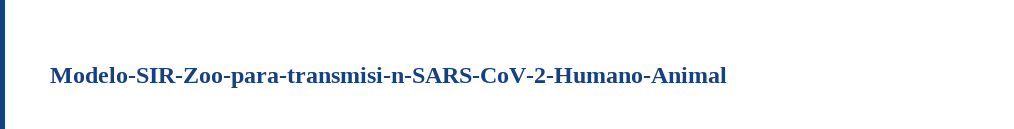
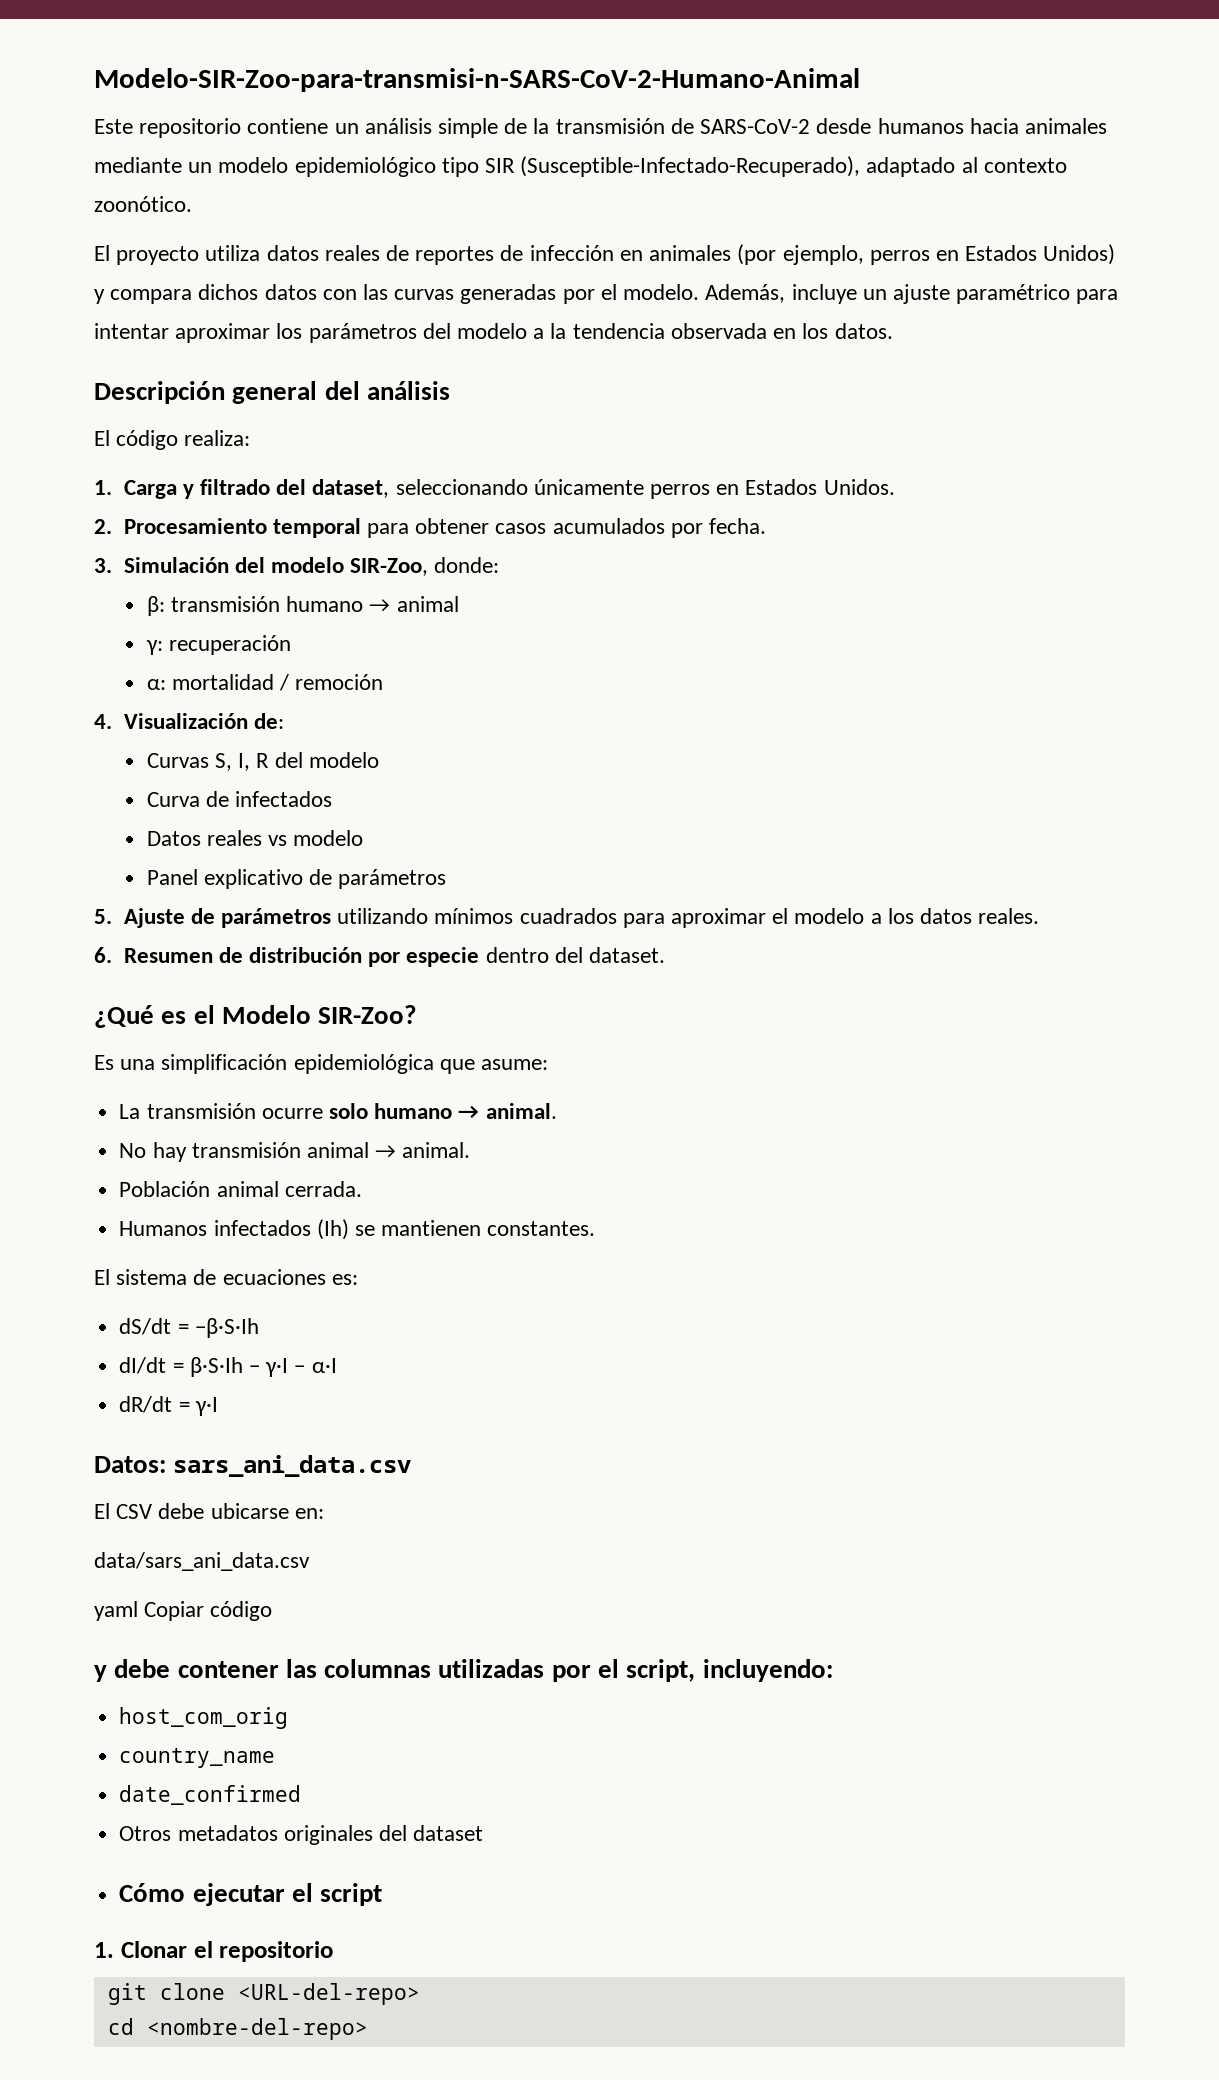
+ Este repositorio contiene un análisis simple de la transmisión de SARS-CoV-2 desde humanos hacia animales mediante un modelo epidemiológico tipo SIR (Susceptible-Infectado-Recuperado), adaptado al contexto zoonótico.
+ El proyecto utiliza datos reales de reportes de infección en animales (por ejemplo, perros en Estados Unidos) y compara dichos datos con las curvas generadas por el modelo. Además, incluye un ajuste paramétrico para intentar aproximar los parámetros del modelo a la tendencia observada en los datos.
+ Descripción general del análisis
+ El código realiza:
+ 1. Carga y filtrado del dataset, seleccionando únicamente perros en Estados Unidos.
+ 2. Procesamiento temporal para obtener casos acumulados por fecha.
+ 3. Simulación del modelo SIR-Zoo, donde:
+ β: transmisión humano → animal
+ γ: recuperación
+ α: mortalidad / remoción
+ 4. Visualización de:
+ Curvas S, I, R del modelo
+ Curva de infectados
+ Datos reales vs modelo
+ Panel explicativo de parámetros
+ 5. Ajuste de parámetros utilizando mínimos cuadrados para aproximar el modelo a los datos reales.
+ 6. Resumen de distribución por especie dentro del dataset.
+ ¿Qué es el Modelo SIR-Zoo?
+ Es una simplificación epidemiológica que asume:
+ La transmisión ocurre solo humano → animal.
+ No hay transmisión animal → animal.
+ Población animal cerrada.
+ Humanos infectados (Ih) se mantienen constantes.
+ El sistema de ecuaciones es:
+ dS/dt = −β·S·Ih
+ dI/dt = β·S·Ih − γ·I − α·I
+ dR/dt = γ·I
+ Datos: sars_ani_data.csv
+ El CSV debe ubicarse en:
+ data/sars_ani_data.csv
+ yaml Copiar código
+ y debe contener las columnas utilizadas por el script, incluyendo:
+ host_com_orig
+ country_name
+ date_confirmed
+ Otros metadatos originales del dataset
+ Cómo ejecutar el script
+ 1. Clonar el repositorio
+ git clone <URL-del-repo>
+ cd <nombre-del-repo>

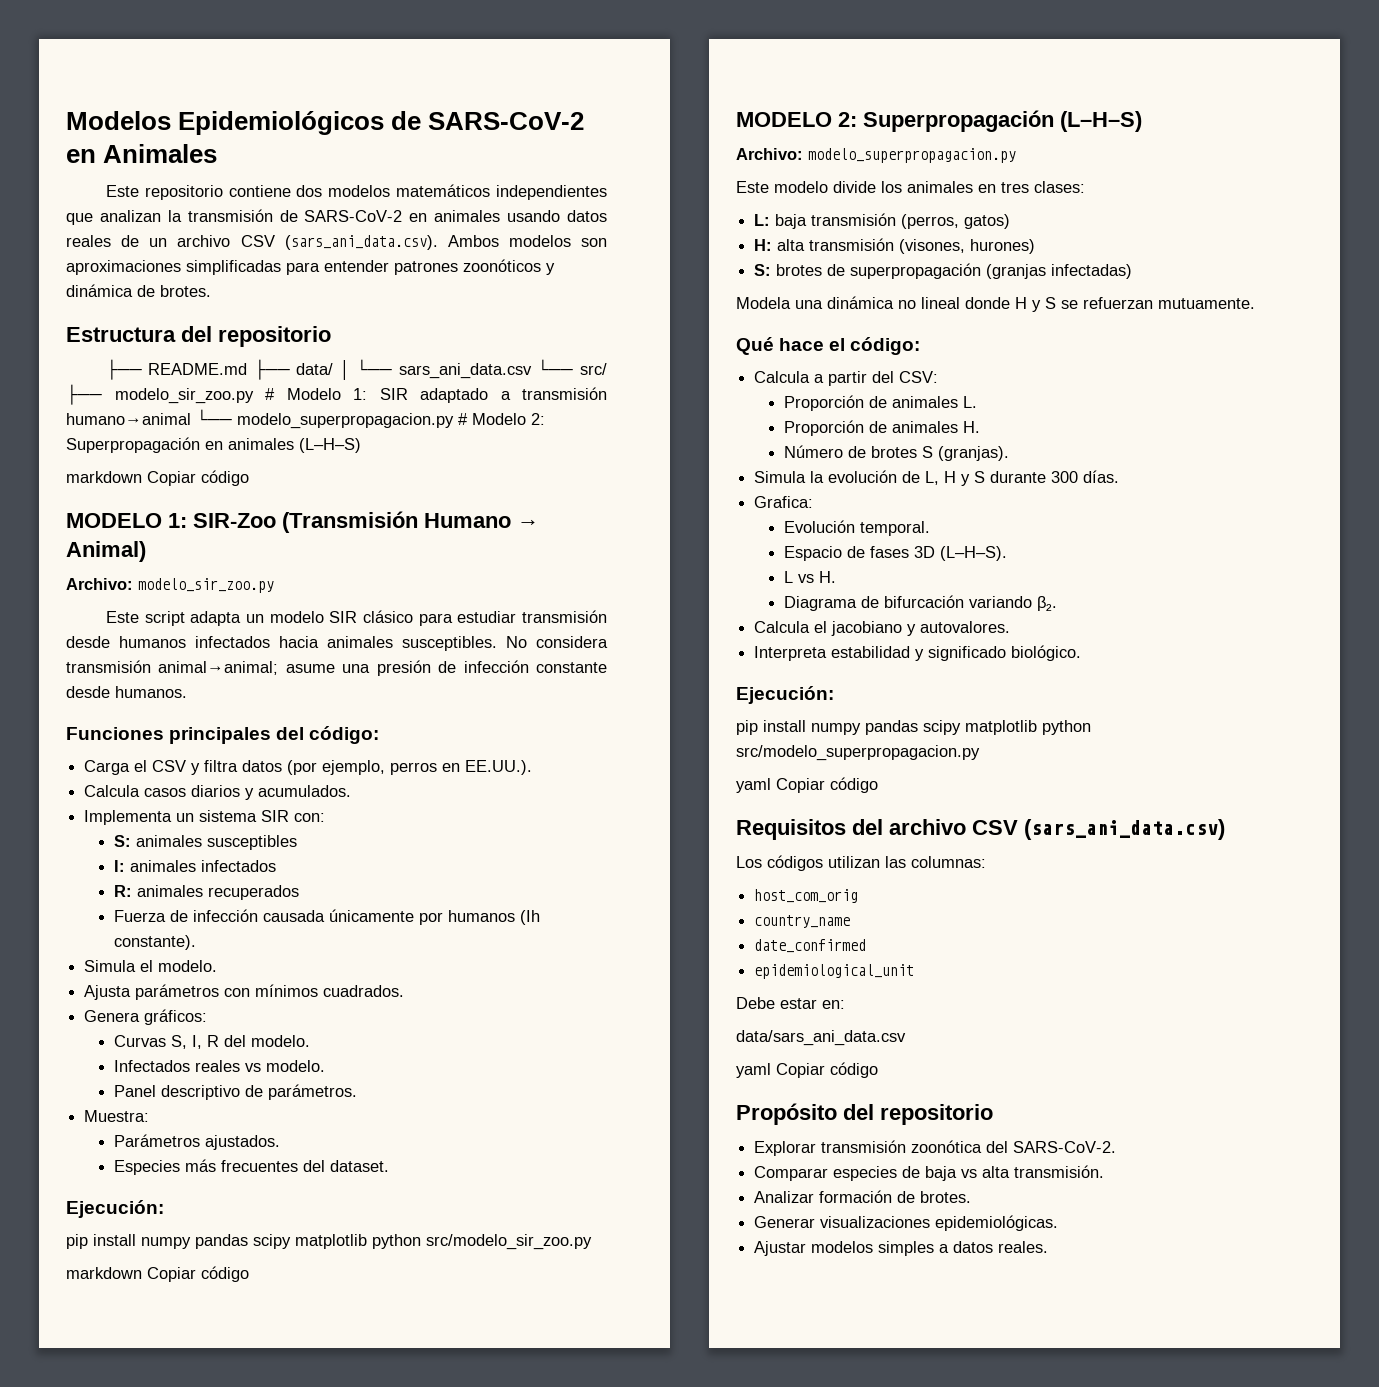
- Modelo-SIR-Zoo-para-transmisi-n-SARS-CoV-2-Humano-Animal
- Este repositorio contiene un análisis simple de la transmisión de SARS-CoV-2 desde humanos hacia animales mediante un modelo epidemiológico tipo SIR (Susceptible-Infectado-Recuperado), adaptado al contexto zoonótico.
- El proyecto utiliza datos reales de reportes de infección en animales (por ejemplo, perros en Estados Unidos) y compara dichos datos con las curvas generadas por el modelo. Además, incluye un ajuste paramétrico para intentar aproximar los parámetros del modelo a la tendencia observada en los datos.
- Descripción general del análisis
- El código realiza:
- 1. Carga y filtrado del dataset, seleccionando únicamente perros en Estados Unidos.
- 2. Procesamiento temporal para obtener casos acumulados por fecha.
- 3. Simulación del modelo SIR-Zoo, donde:
- β: transmisión humano → animal
- γ: recuperación
- α: mortalidad / remoción
- 4. Visualización de:
+ Modelos Epidemiológicos de SARS-CoV-2 en Animales
+ Este repositorio contiene dos modelos matemáticos independientes que analizan la transmisión de SARS-CoV-2 en animales usando datos reales de un archivo CSV (sars_ani_data.csv). Ambos modelos son aproximaciones simplificadas para entender patrones zoonóticos y dinámica de brotes.
+ Estructura del repositorio
+ ├── README.md ├── data/ │ └── sars_ani_data.csv └── src/ ├── modelo_sir_zoo.py # Modelo 1: SIR adaptado a transmisión humano→animal └── modelo_superpropagacion.py # Modelo 2: Superpropagación en animales (L–H–S)
+ markdown Copiar código
+ MODELO 1: SIR-Zoo (Transmisión Humano → Animal)
+ Archivo: modelo_sir_zoo.py
+ Este script adapta un modelo SIR clásico para estudiar transmisión desde humanos infectados hacia animales susceptibles. No considera transmisión animal→animal; asume una presión de infección constante desde humanos.
+ Funciones principales del código:
+ Carga el CSV y filtra datos (por ejemplo, perros en EE.UU.).
+ Calcula casos diarios y acumulados.
+ Implementa un sistema SIR con:
+ S: animales susceptibles
+ I: animales infectados
+ R: animales recuperados
+ Fuerza de infección causada únicamente por humanos (Ih constante).
+ Simula el modelo.
+ Ajusta parámetros con mínimos cuadrados.
+ Genera gráficos:
- Curvas S, I, R del modelo
- Curva de infectados
- Datos reales vs modelo
+ Curvas S, I, R del modelo.
+ Infectados reales vs modelo.
- Panel explicativo de parámetros
- 5. Ajuste de parámetros utilizando mínimos cuadrados para aproximar el modelo a los datos reales.
- 6. Resumen de distribución por especie dentro del dataset.
- ¿Qué es el Modelo SIR-Zoo?
- Es una simplificación epidemiológica que asume:
- La transmisión ocurre solo humano → animal.
- No hay transmisión animal → animal.
- Población animal cerrada.
- Humanos infectados (Ih) se mantienen constantes.
- El sistema de ecuaciones es:
- dS/dt = −β·S·Ih
- dI/dt = β·S·Ih − γ·I − α·I
- dR/dt = γ·I
- Datos: sars_ani_data.csv
- El CSV debe ubicarse en:
+ Panel descriptivo de parámetros.
+ Muestra:
+ Parámetros ajustados.
+ Especies más frecuentes del dataset.
+ Ejecución:
+ pip install numpy pandas scipy matplotlib python src/modelo_sir_zoo.py
+ markdown Copiar código
+ MODELO 2: Superpropagación (L–H–S)
+ Archivo: modelo_superpropagacion.py
+ Este modelo divide los animales en tres clases:
+ L: baja transmisión (perros, gatos)
+ H: alta transmisión (visones, hurones)
+ S: brotes de superpropagación (granjas infectadas)
+ Modela una dinámica no lineal donde H y S se refuerzan mutuamente.
+ Qué hace el código:
+ Calcula a partir del CSV:
+ Proporción de animales L.
+ Proporción de animales H.
+ Número de brotes S (granjas).
+ Simula la evolución de L, H y S durante 300 días.
+ Grafica:
+ Evolución temporal.
+ Espacio de fases 3D (L–H–S).
+ L vs H.
+ Diagrama de bifurcación variando β₂.
+ Calcula el jacobiano y autovalores.
+ Interpreta estabilidad y significado biológico.
+ Ejecución:
+ pip install numpy pandas scipy matplotlib python src/modelo_superpropagacion.py
+ yaml Copiar código
+ Requisitos del archivo CSV (sars_ani_data.csv)
+ Los códigos utilizan las columnas:
+ host_com_orig
+ country_name
+ date_confirmed
+ epidemiological_unit
+ Debe estar en:
- y debe contener las columnas utilizadas por el script, incluyendo:
- host_com_orig
- country_name
- date_confirmed
- Otros metadatos originales del dataset
- Cómo ejecutar el script
- 1. Clonar el repositorio
- git clone <URL-del-repo>
- cd <nombre-del-repo>
+ Propósito del repositorio
+ Explorar transmisión zoonótica del SARS-CoV-2.
+ Comparar especies de baja vs alta transmisión.
+ Analizar formación de brotes.
+ Generar visualizaciones epidemiológicas.
+ Ajustar modelos simples a datos reales.

